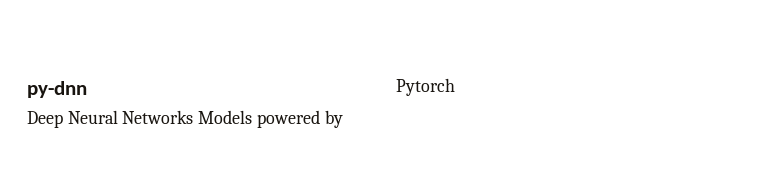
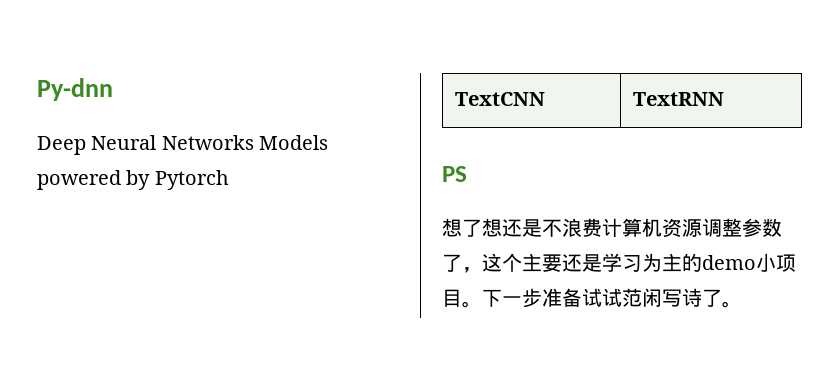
- py-dnn
+ Py-dnn
+ TextCNN | TextRNN
+ PS
+ 想了想还是不浪费计算机资源调整参数了，这个主要还是学习为主的demo小项目。下一步准备试试范闲写诗了。

